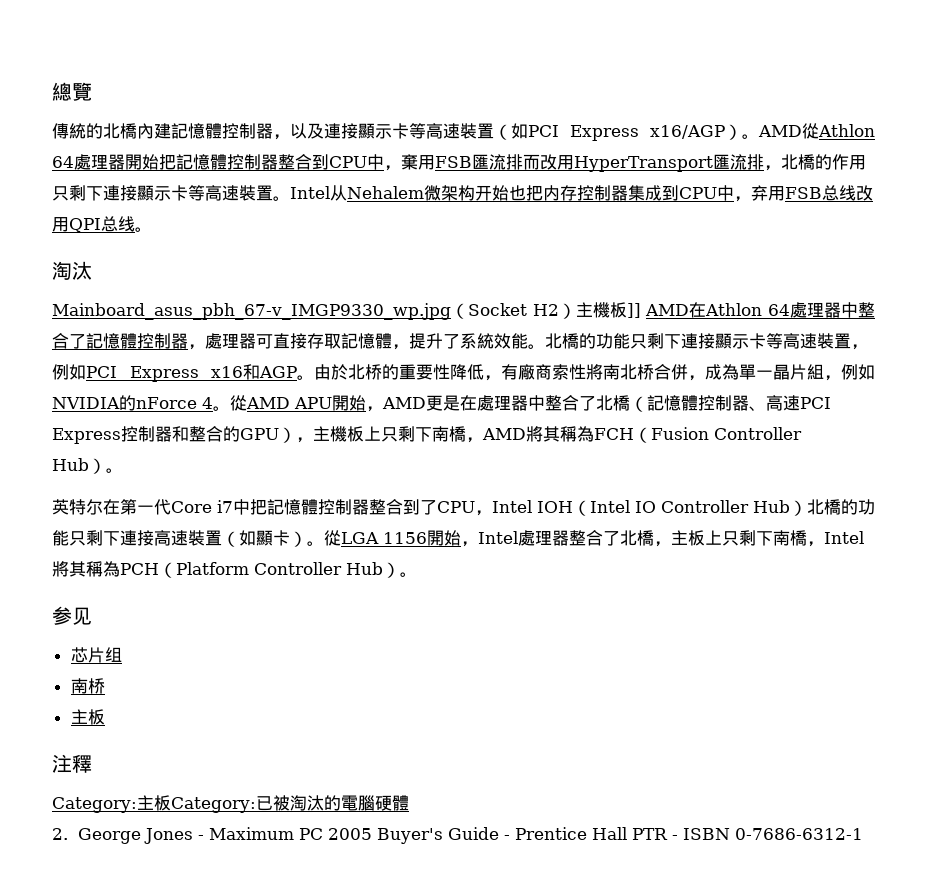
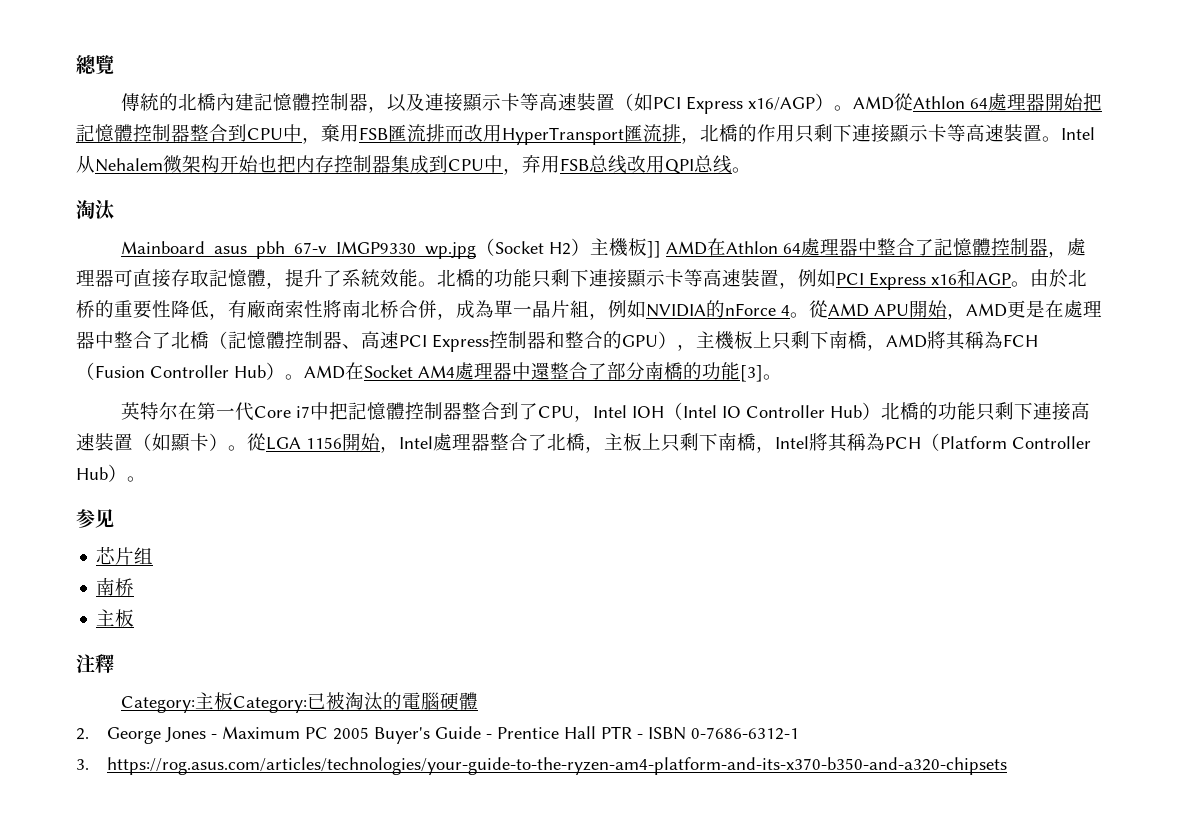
+ AMD在Socket AM4處理器中還整合了部分南橋的功能[3]。
+ 3. https://rog.asus.com/articles/technologies/your-guide-to-the-ryzen-am4-platform-and-its-x370-b350-and-a320-chipsets

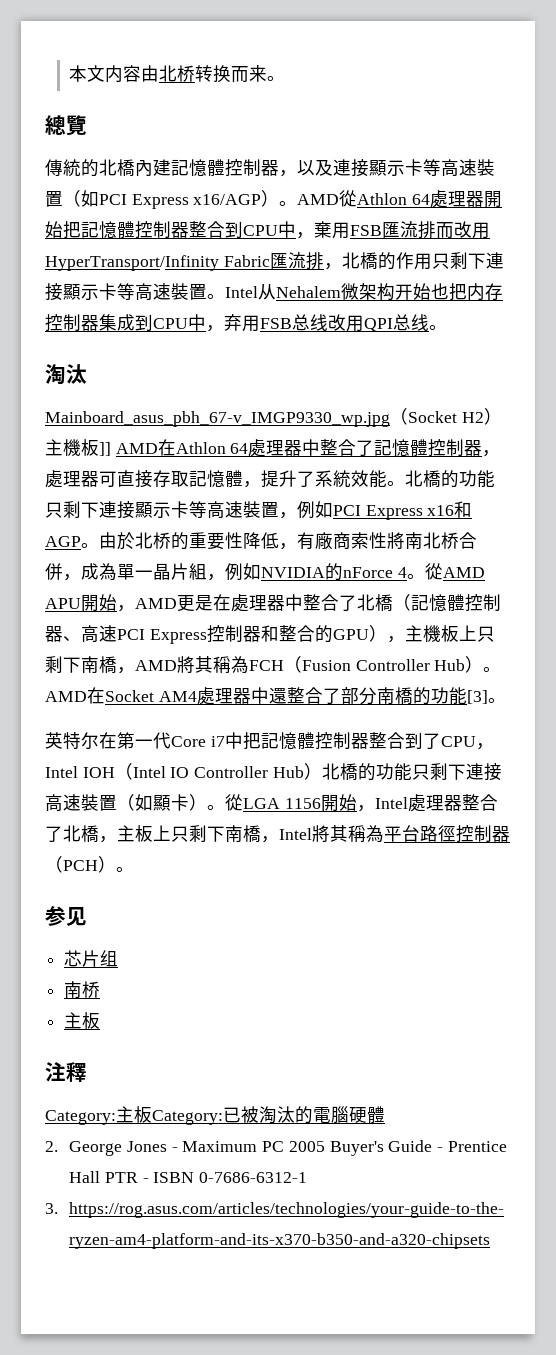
+ 本文内容由北桥转换而来。
- AMD從Athlon 64處理器開始把記憶體控制器整合到CPU中，棄用FSB匯流排而改用HyperTransport匯流排，北橋的作用只剩下連接顯示卡等高速裝置。
+ AMD從Athlon 64處理器開始把記憶體控制器整合到CPU中，棄用FSB匯流排而改用HyperTransport/Infinity Fabric匯流排，北橋的作用只剩下連接顯示卡等高速裝置。
- 從LGA 1156開始，Intel處理器整合了北橋，主板上只剩下南橋，Intel將其稱為PCH（Platform Controller Hub）。
+ 從LGA 1156開始，Intel處理器整合了北橋，主板上只剩下南橋，Intel將其稱為平台路徑控制器（PCH）。

